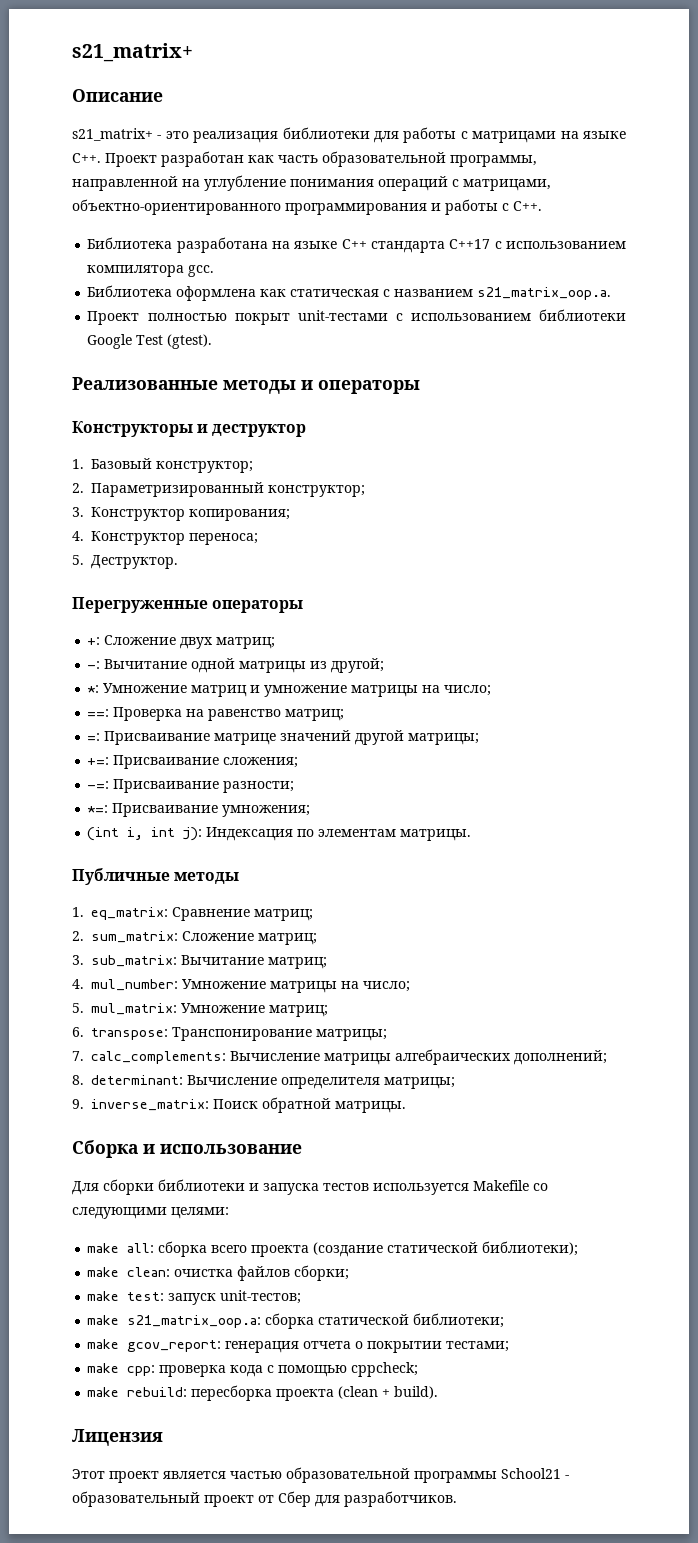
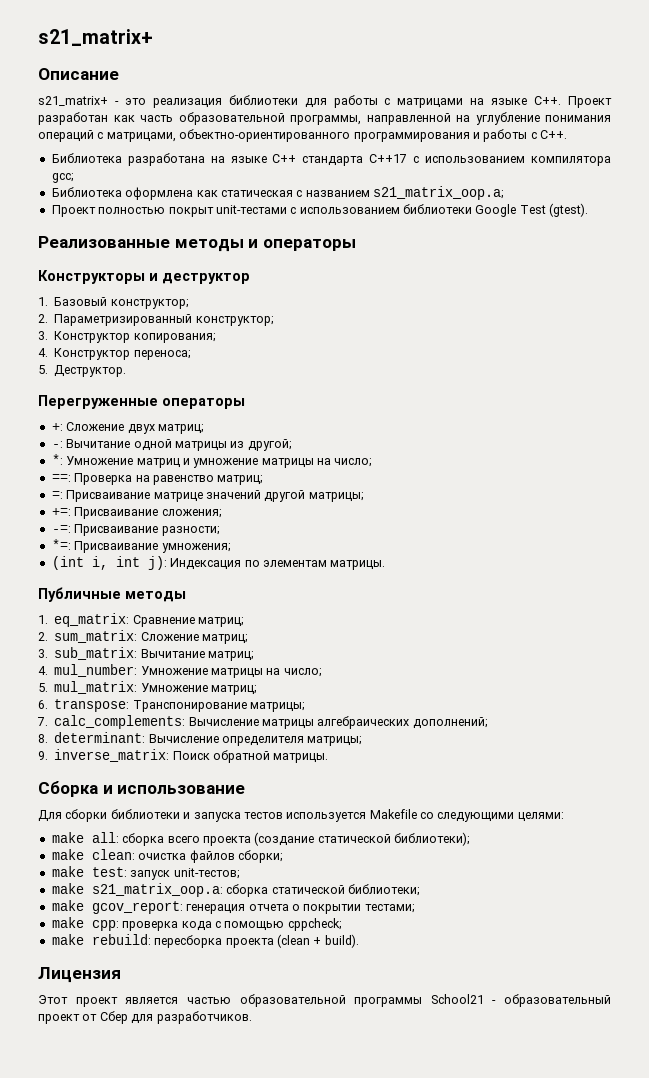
- Библиотека разработана на языке C++ стандарта C++17 с использованием компилятора gcc.
+ Библиотека разработана на языке C++ стандарта C++17 с использованием компилятора gcc;
- Библиотека оформлена как статическая с названием s21_matrix_oop.a.
+ Библиотека оформлена как статическая с названием s21_matrix_oop.a;

